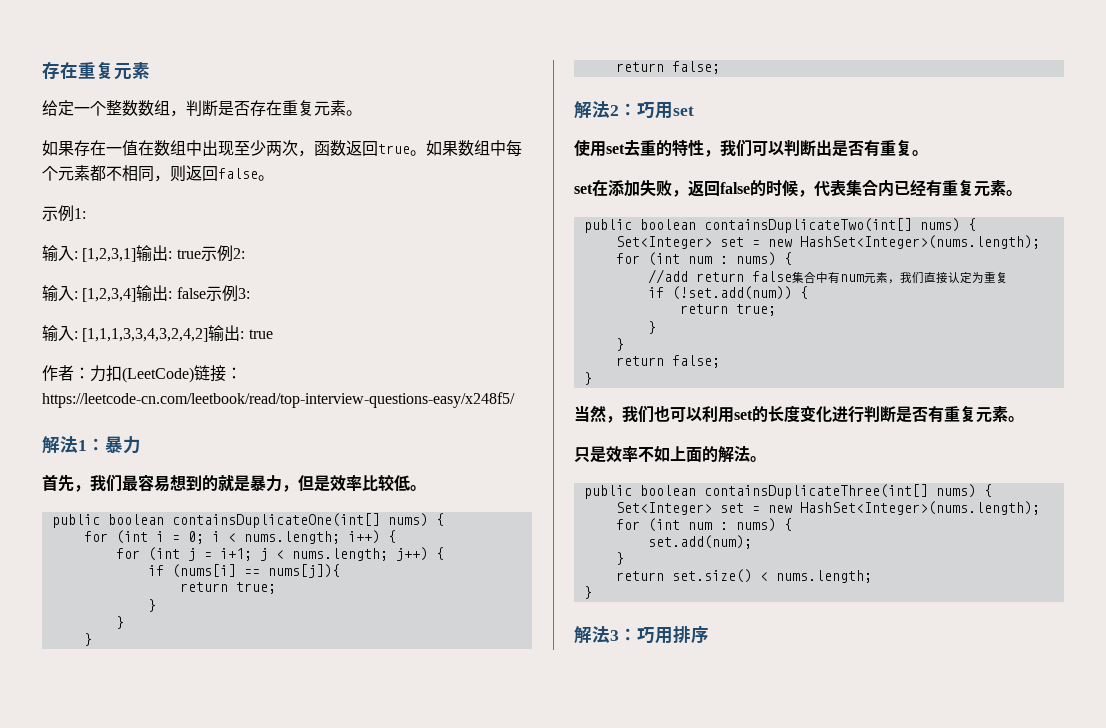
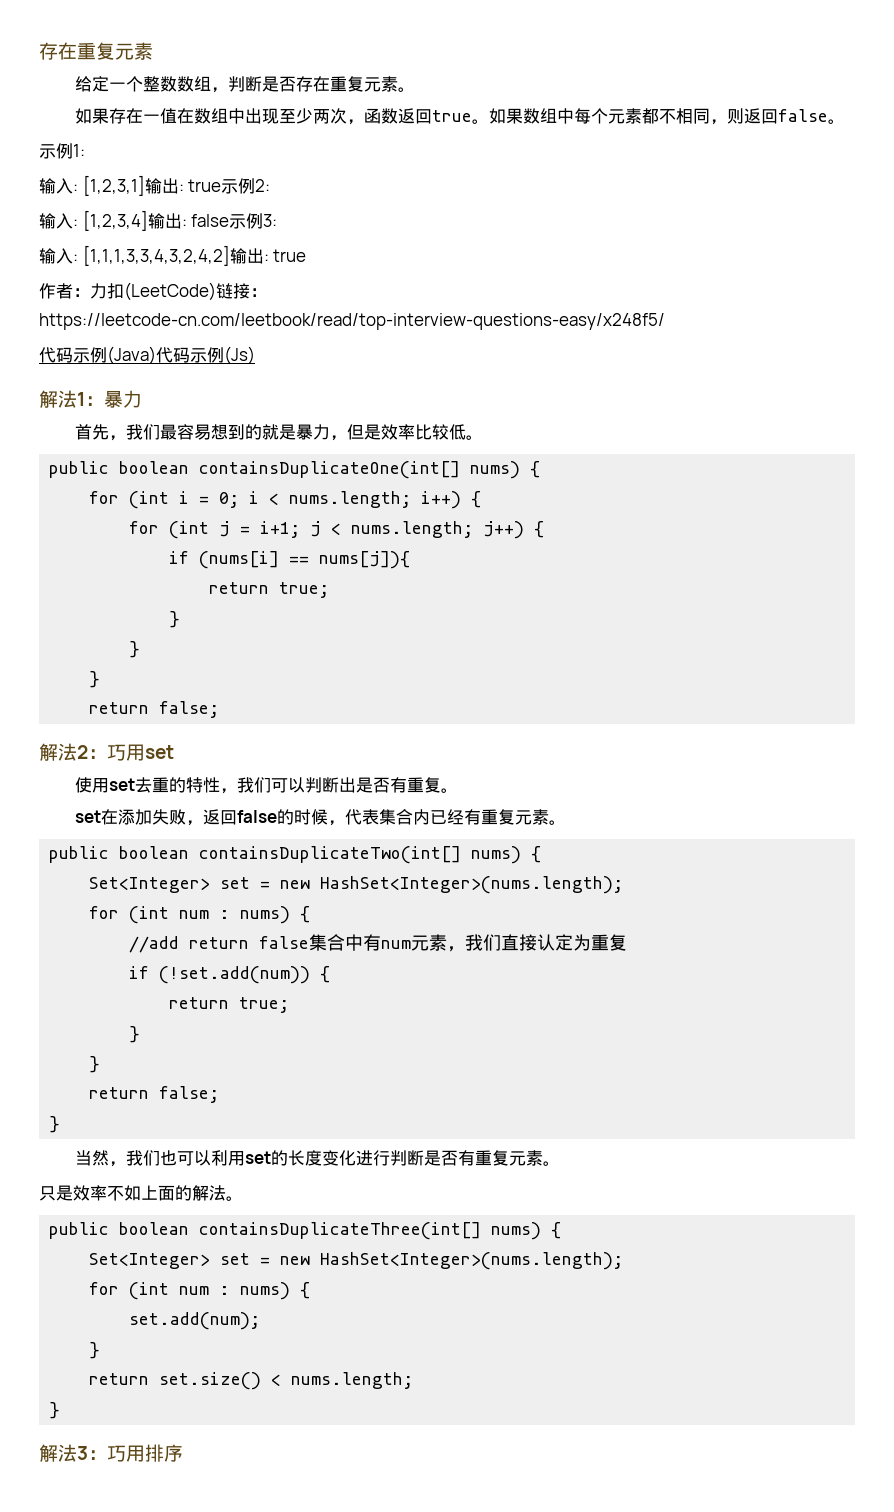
+ 代码示例(Java)代码示例(Js)

